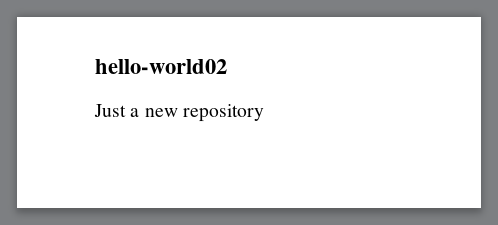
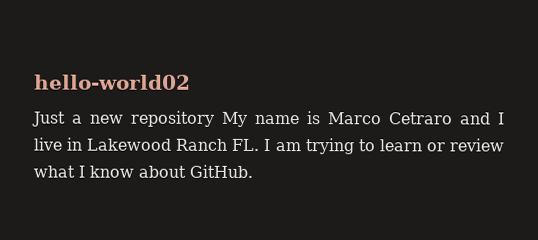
- Just a new repository
+ Just a new repository My name is Marco Cetraro and I live in Lakewood Ranch FL. I am trying to learn or review what I know about GitHub.

